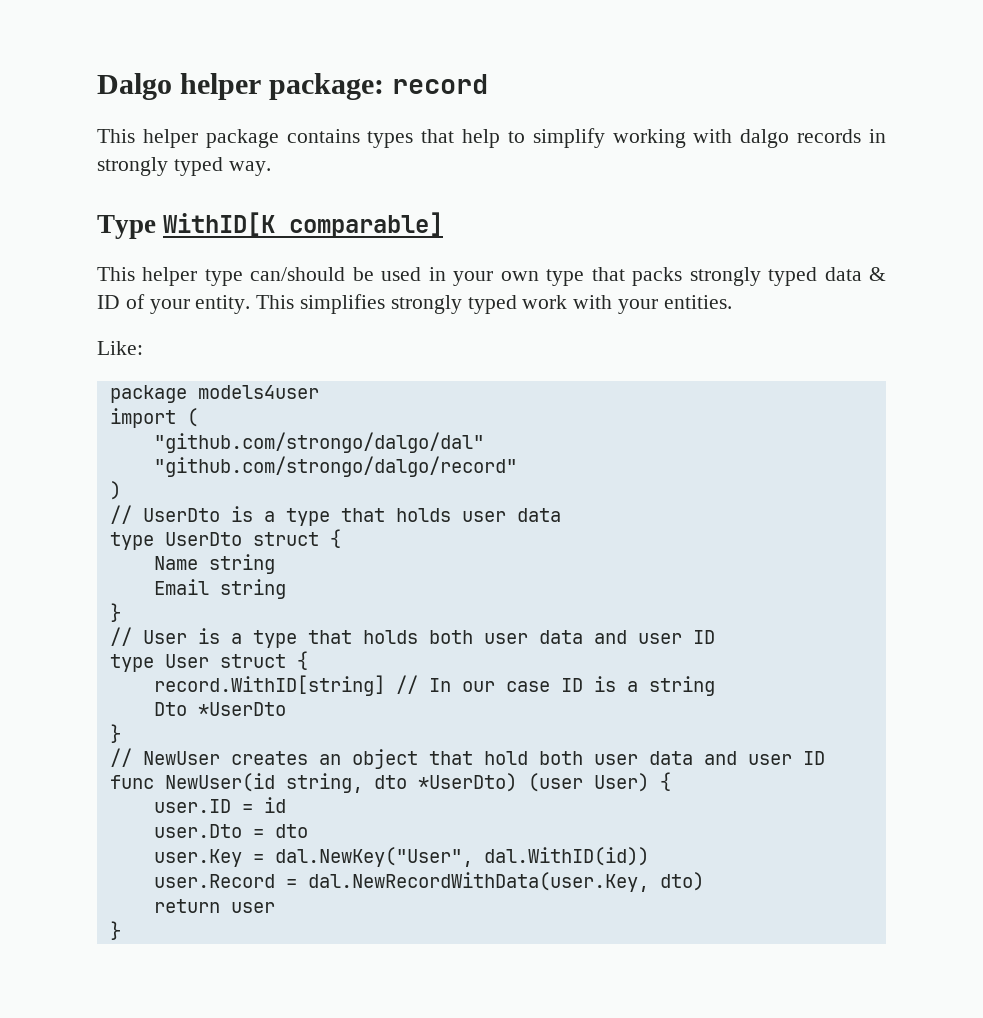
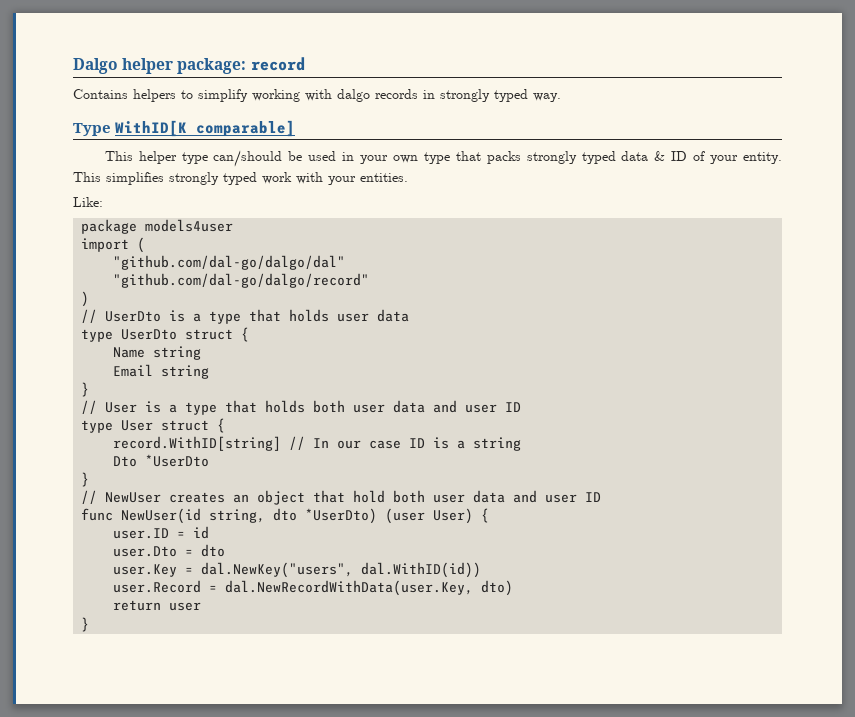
- This helper package contains types that help to simplify working with dalgo records in strongly typed way.
+ Contains helpers to simplify working with dalgo records in strongly typed way.
- "github.com/strongo/dalgo/dal"
- "github.com/strongo/dalgo/record"
+ "github.com/dal-go/dalgo/dal"
+ "github.com/dal-go/dalgo/record"
- user.Key = dal.NewKey("User", dal.WithID(id))
+ user.Key = dal.NewKey("users", dal.WithID(id))

